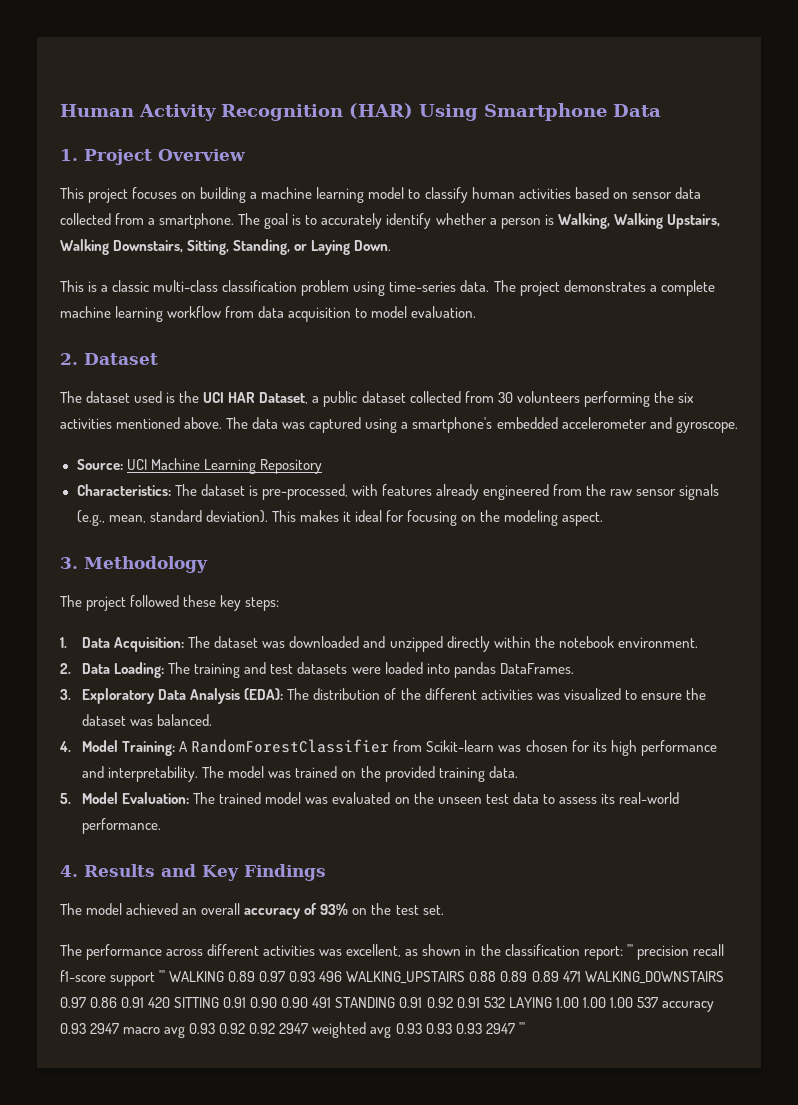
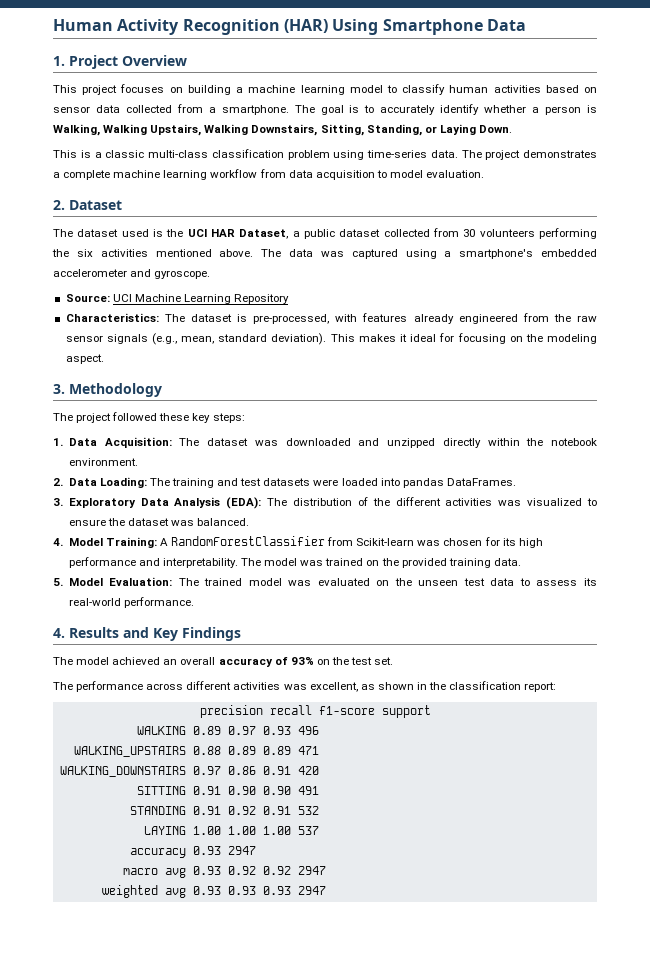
- The performance across different activities was excellent, as shown in the classification report: ''' precision recall f1-score support ''' WALKING 0.89 0.97 0.93 496 WALKING_UPSTAIRS 0.88 0.89 0.89 471 WALKING_DOWNSTAIRS 0.97 0.86 0.91 420 SITTING 0.91 0.90 0.90 491 STANDING 0.91 0.92 0.91 532 LAYING 1.00 1.00 1.00 537 accuracy 0.93 2947 macro avg 0.93 0.92 0.92 2947 weighted avg 0.93 0.93 0.93 2947 '''
+ The performance across different activities was excellent, as shown in the classification report:
+ precision recall f1-score support
+ WALKING 0.89 0.97 0.93 496
+ WALKING_UPSTAIRS 0.88 0.89 0.89 471
+ WALKING_DOWNSTAIRS 0.97 0.86 0.91 420
+ SITTING 0.91 0.90 0.90 491
+ STANDING 0.91 0.92 0.91 532
+ LAYING 1.00 1.00 1.00 537
+ accuracy 0.93 2947
+ macro avg 0.93 0.92 0.92 2947
+ weighted avg 0.93 0.93 0.93 2947

